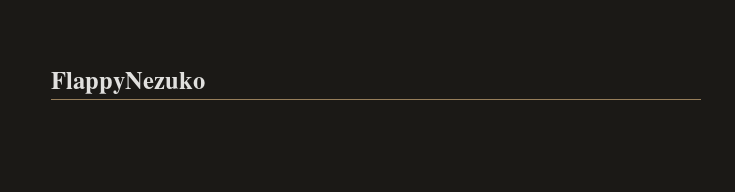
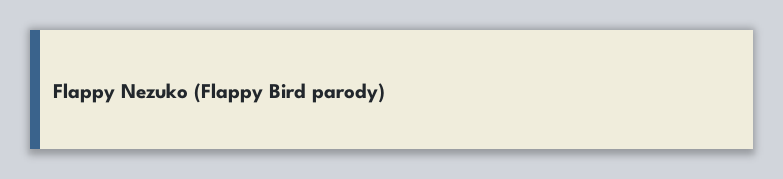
- FlappyNezuko
+ Flappy Nezuko (Flappy Bird parody)

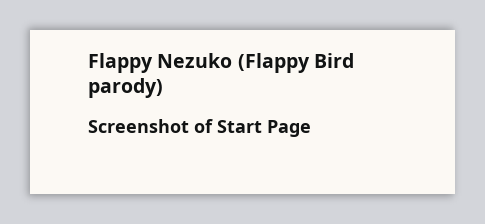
+ Screenshot of Start Page

